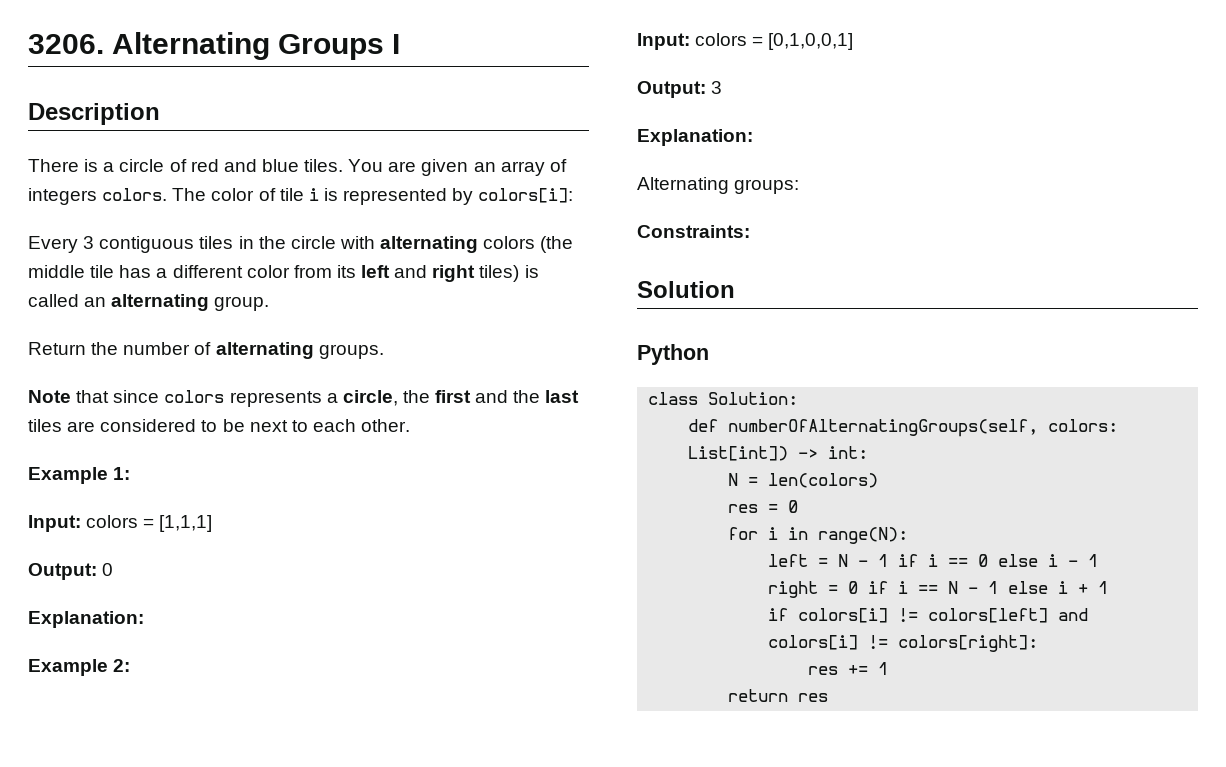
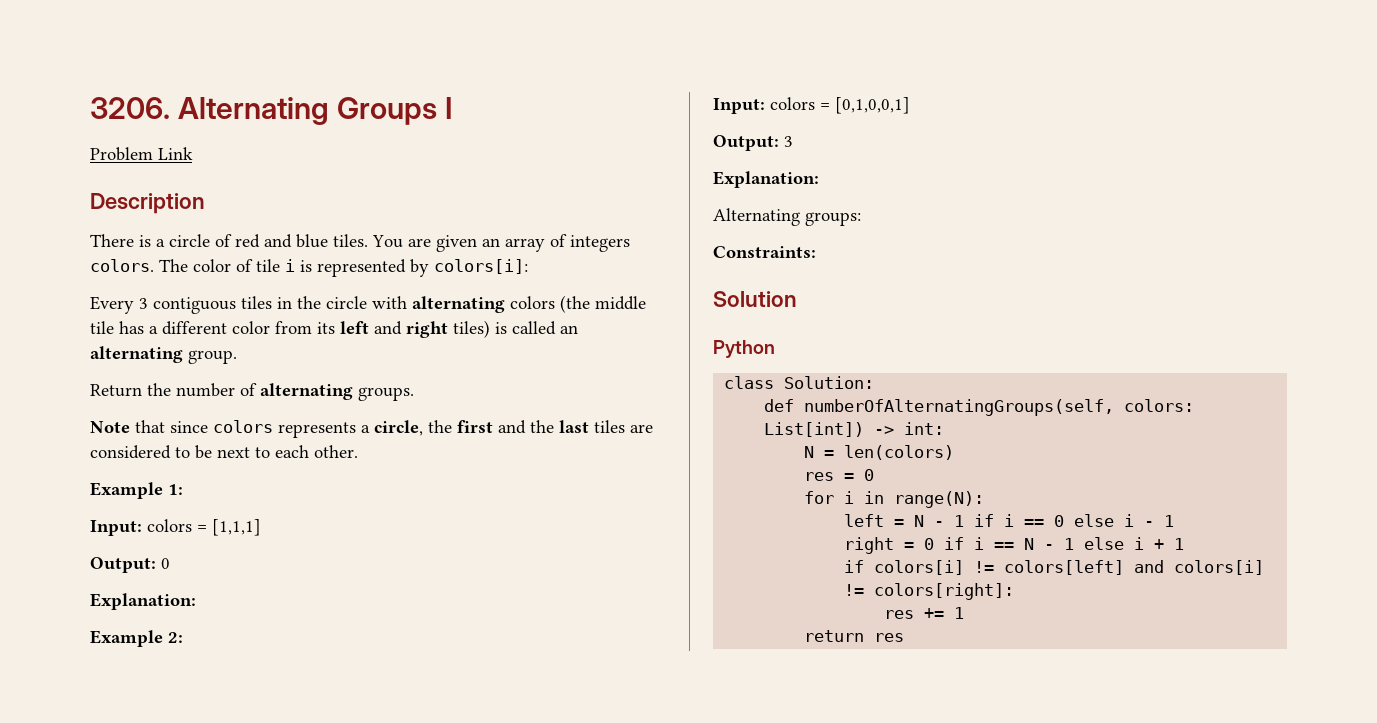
+ Problem Link

